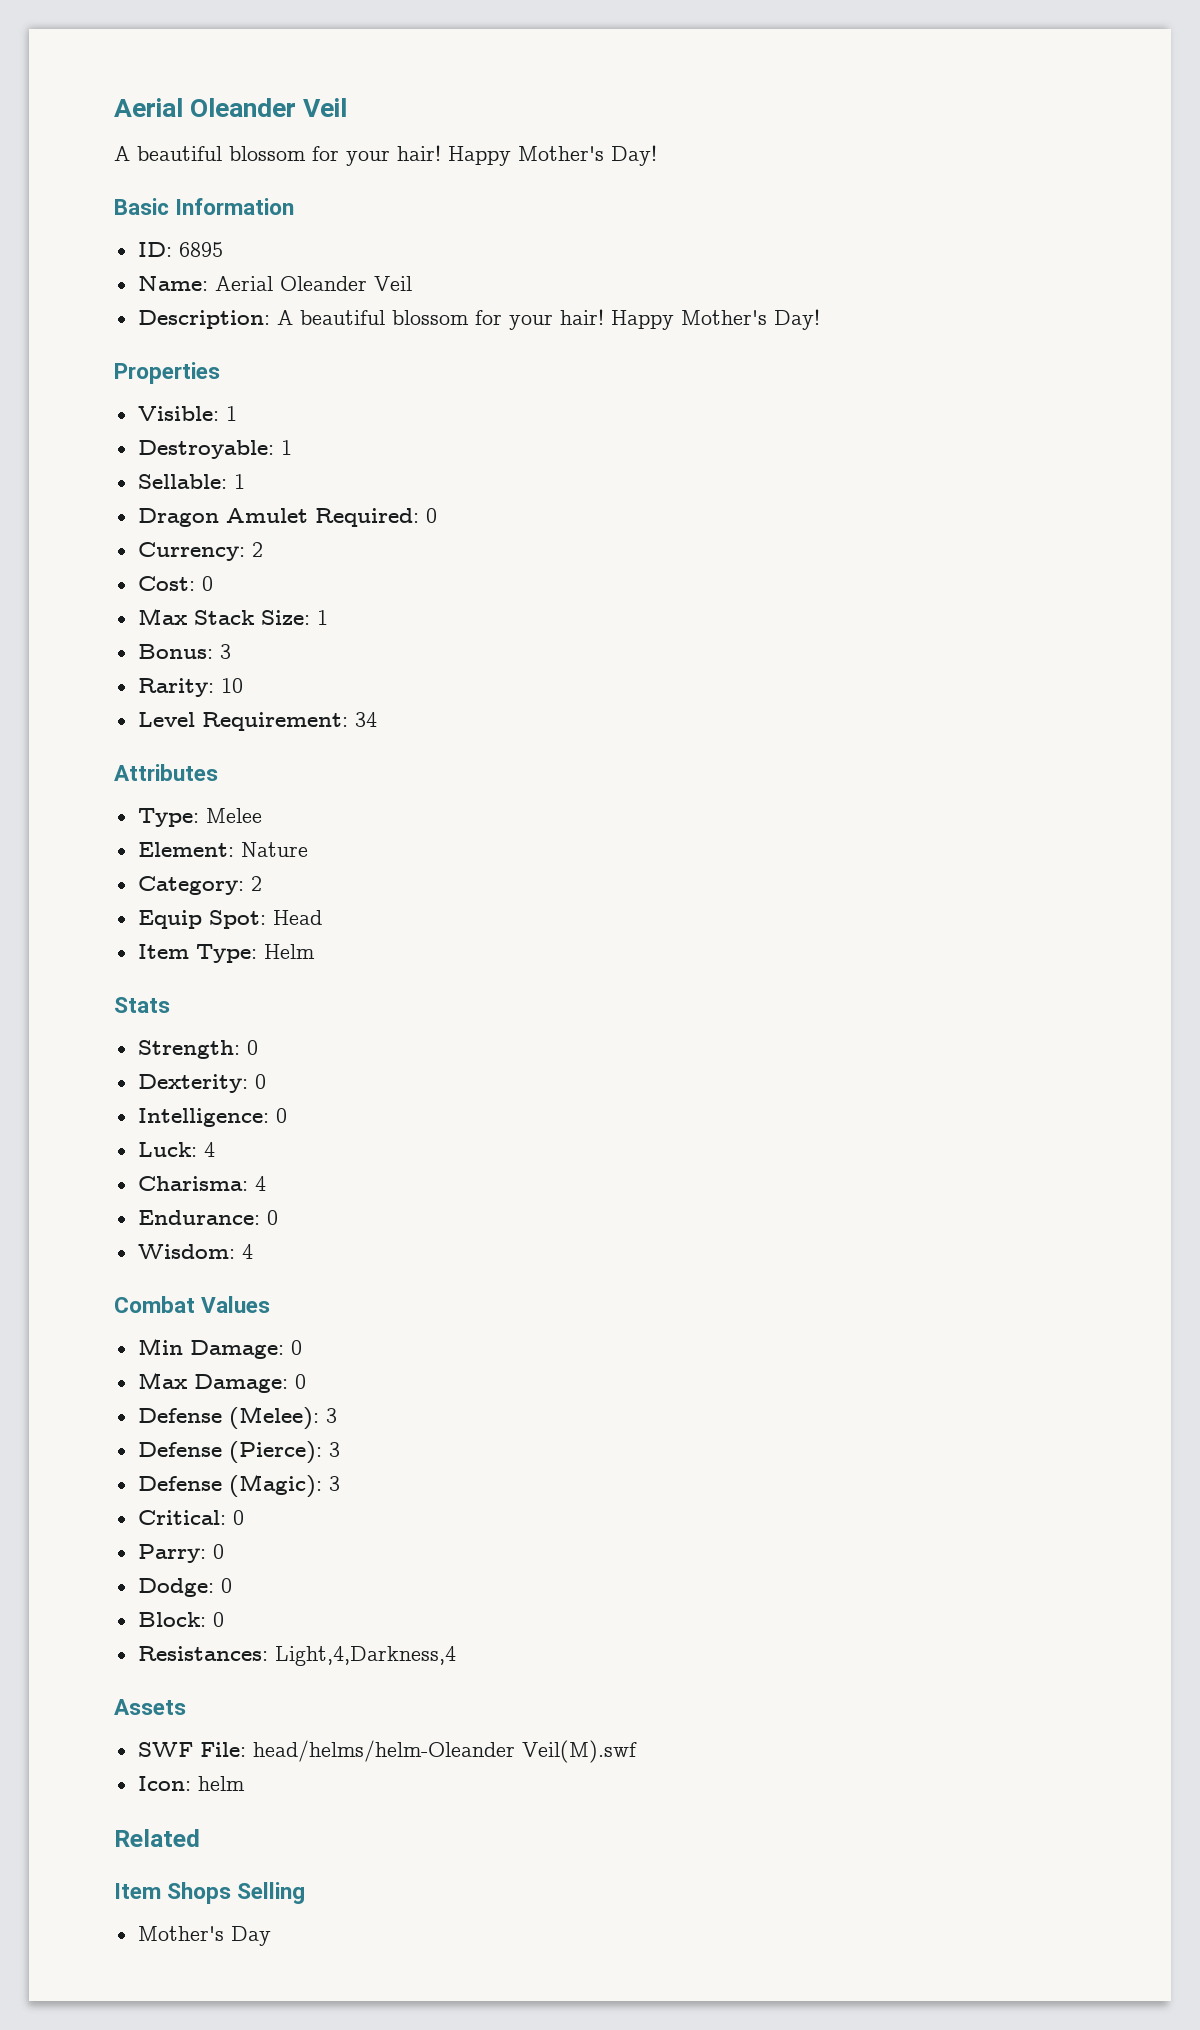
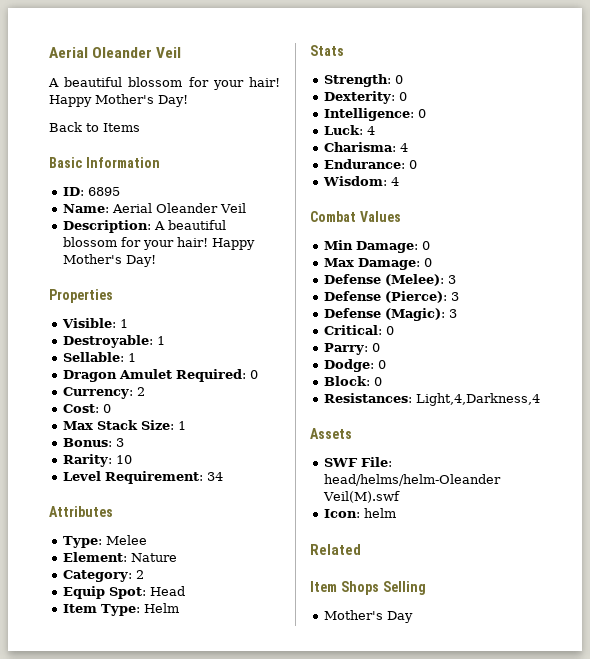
+ Back to Items

